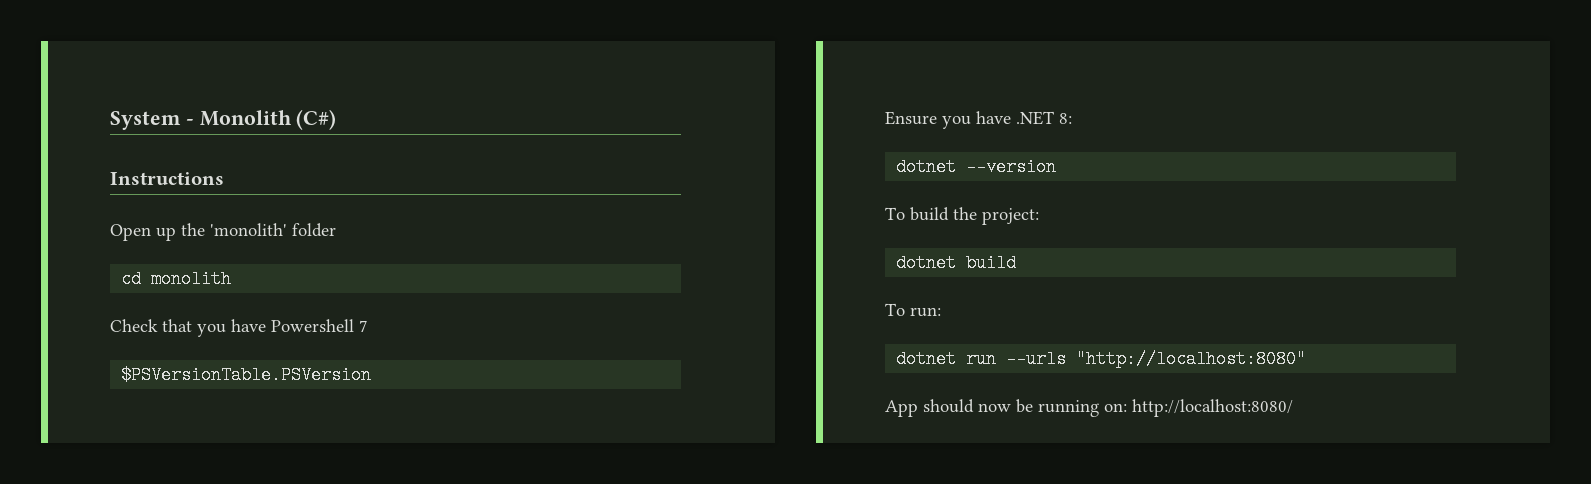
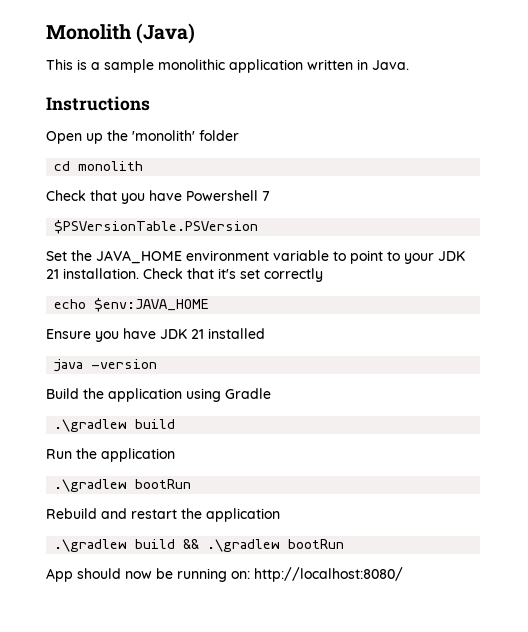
- System - Monolith (C#)
+ Monolith (Java)
+ This is a sample monolithic application written in Java.
- Ensure you have .NET 8:
- dotnet --version
- To build the project:
- dotnet build
- To run:
- dotnet run --urls "http://localhost:8080"
+ Set the JAVA_HOME environment variable to point to your JDK 21 installation. Check that it's set correctly
+ echo $env:JAVA_HOME
+ Ensure you have JDK 21 installed
+ java -version
+ Build the application using Gradle
+ .\gradlew build
+ Run the application
+ .\gradlew bootRun
+ Rebuild and restart the application
+ .\gradlew build && .\gradlew bootRun

